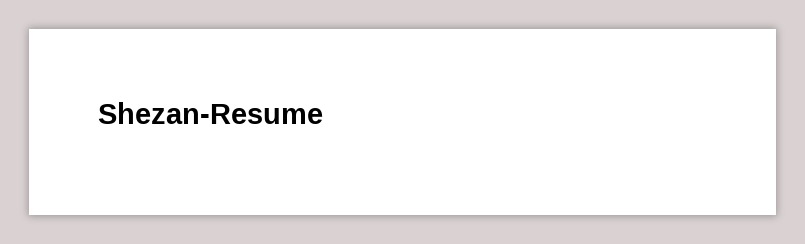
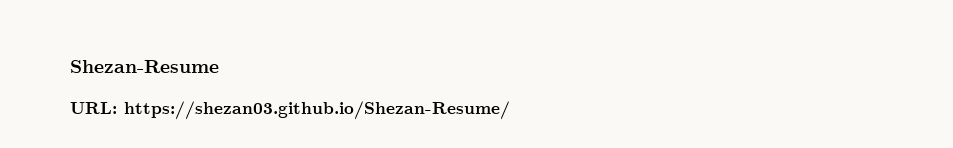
+ URL: https://shezan03.github.io/Shezan-Resume/

